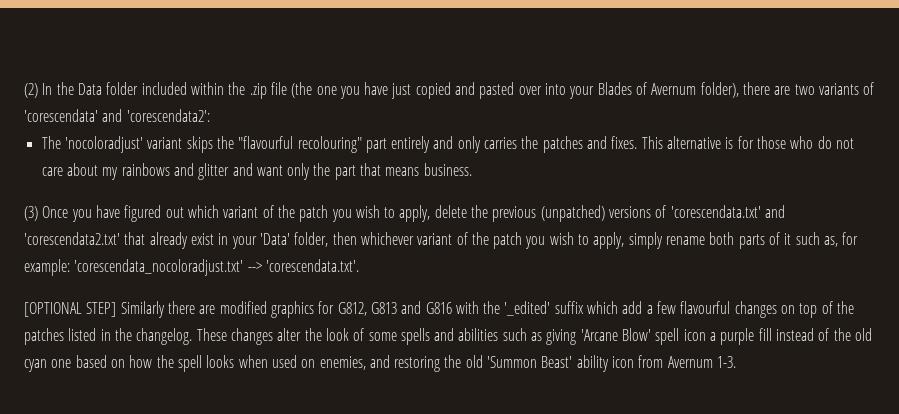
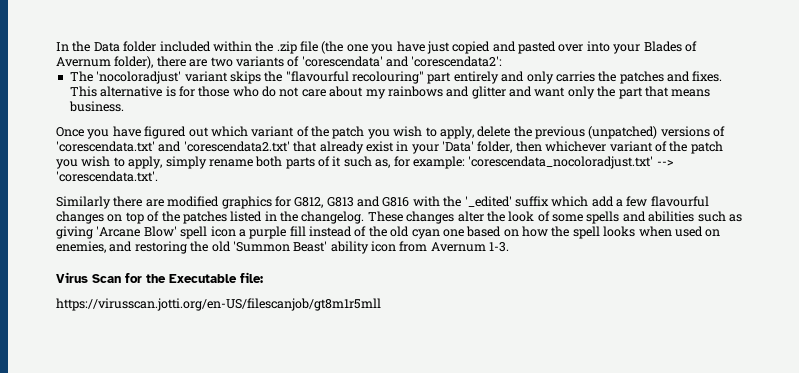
- (2) In the Data folder included within the .zip file (the one you have just copied and pasted over into your Blades of Avernum folder), there are two variants of 'corescendata' and 'corescendata2':
+ In the Data folder included within the .zip file (the one you have just copied and pasted over into your Blades of Avernum folder), there are two variants of 'corescendata' and 'corescendata2':
- (3) Once you have figured out which variant of the patch you wish to apply, delete the previous (unpatched) versions of 'corescendata.txt' and 'corescendata2.txt' that already exist in your 'Data' folder, then whichever variant of the patch you wish to apply, simply rename both parts of it such as, for example: 'corescendata_nocoloradjust.txt' --> 'corescendata.txt'.
+ Once you have figured out which variant of the patch you wish to apply, delete the previous (unpatched) versions of 'corescendata.txt' and 'corescendata2.txt' that already exist in your 'Data' folder, then whichever variant of the patch you wish to apply, simply rename both parts of it such as, for example: 'corescendata_nocoloradjust.txt' --> 'corescendata.txt'.
- [OPTIONAL STEP] Similarly there are modified graphics for G812, G813 and G816 with the '_edited' suffix which add a few flavourful changes on top of the patches listed in the changelog.
+ Similarly there are modified graphics for G812, G813 and G816 with the '_edited' suffix which add a few flavourful changes on top of the patches listed in the changelog.
+ Virus Scan for the Executable file:
+ https://virusscan.jotti.org/en-US/filescanjob/gt8m1r5mll

